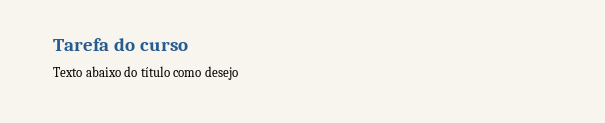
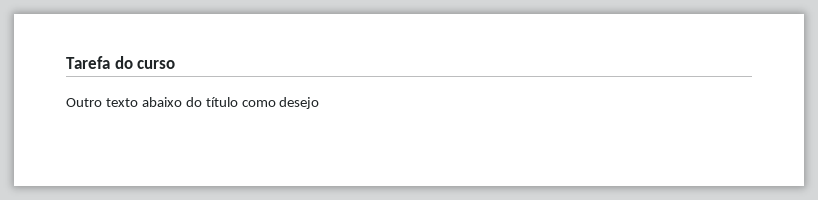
- Texto abaixo do título como desejo
+ Outro texto abaixo do título como desejo

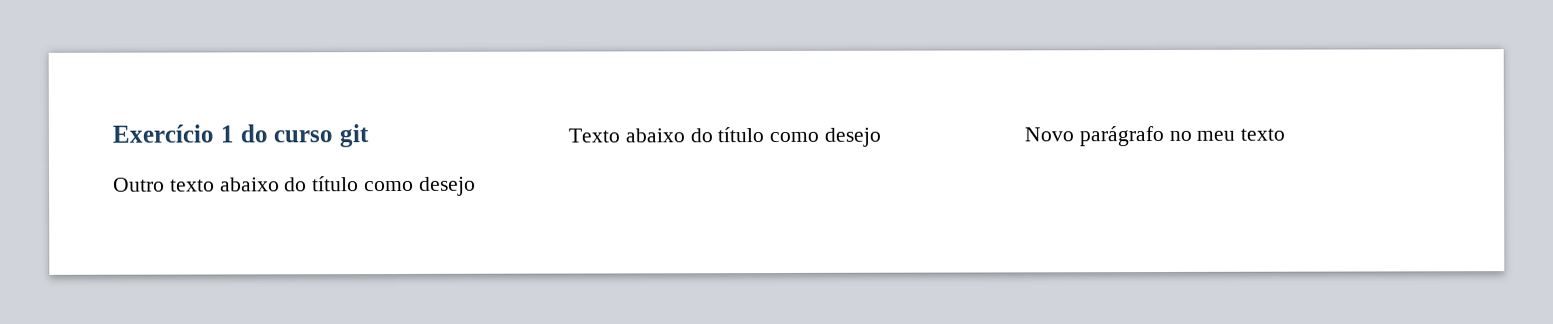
- Tarefa do curso
+ Exercício 1 do curso git
- Outro texto abaixo do título como desejo
+ Outro texto abaixo do título como desejo Texto abaixo do título como desejo
+ Novo parágrafo no meu texto

